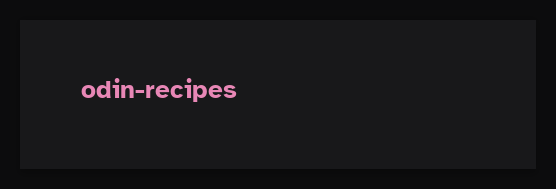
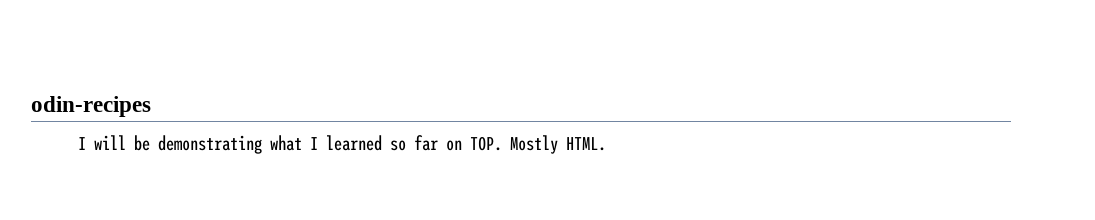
+ I will be demonstrating what I learned so far on TOP. Mostly HTML.

